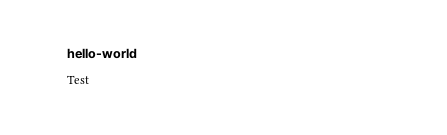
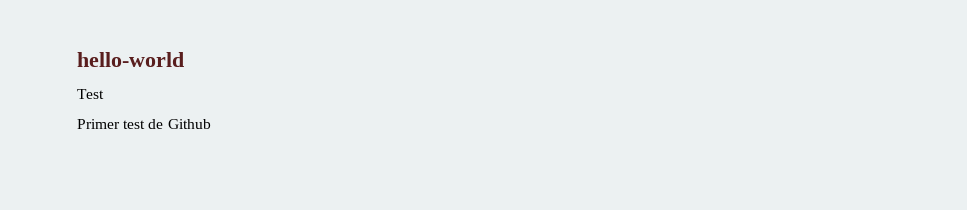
+ Primer test de Github

